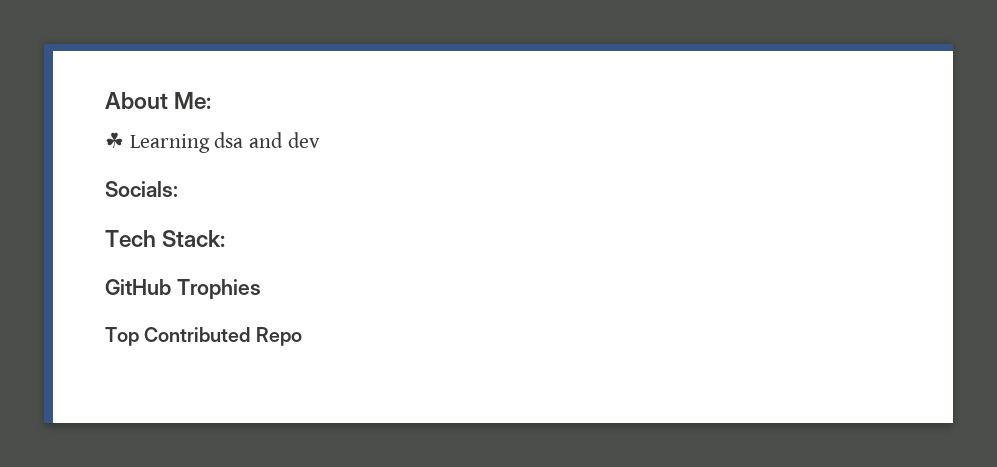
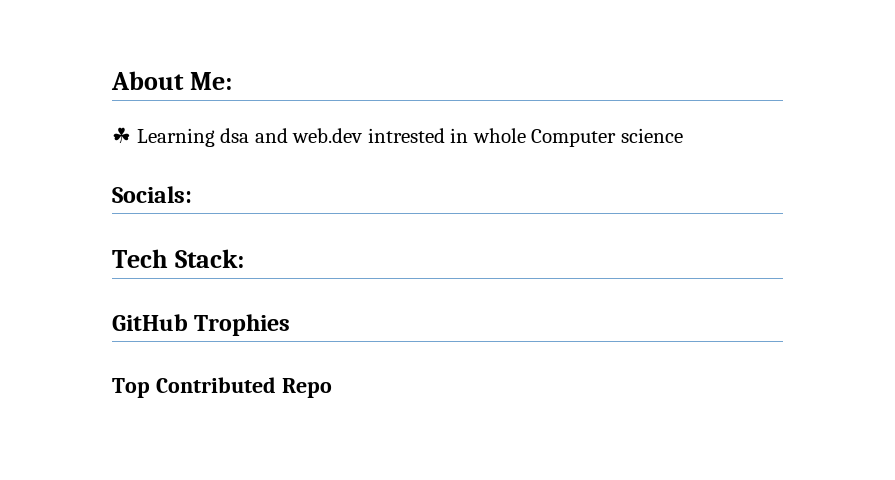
- ☘ Learning dsa and dev
+ ☘ Learning dsa and web.dev intrested in whole Computer science

